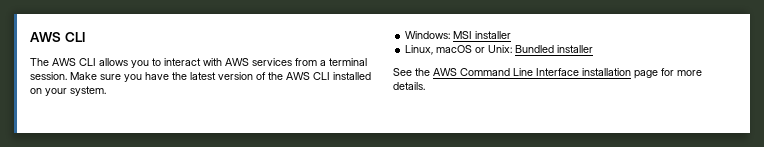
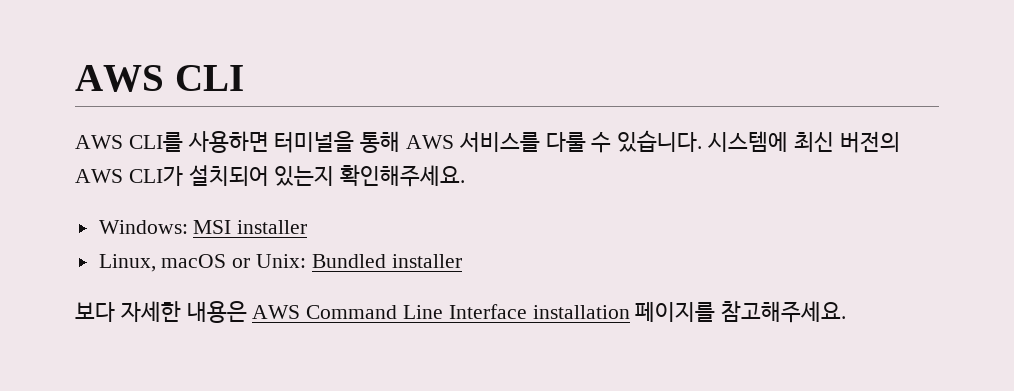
- The AWS CLI allows you to interact with AWS services from a terminal session. Make sure you have the latest version of the AWS CLI installed on your system.
+ AWS CLI를 사용하면 터미널을 통해 AWS 서비스를 다룰 수 있습니다. 시스템에 최신 버전의 AWS CLI가 설치되어 있는지 확인해주세요.
- See the AWS Command Line Interface installation page for more details.
+ 보다 자세한 내용은 AWS Command Line Interface installation 페이지를 참고해주세요.

